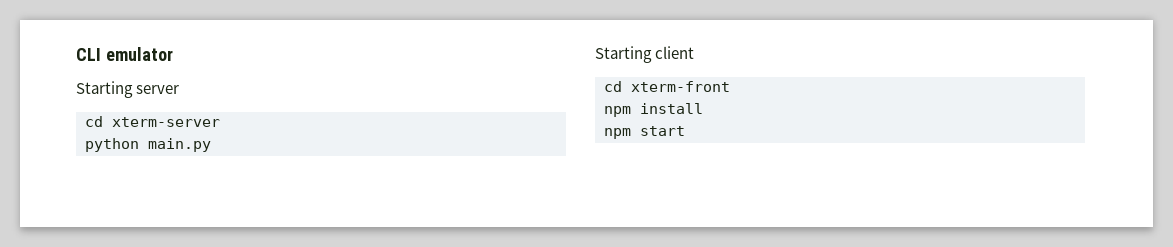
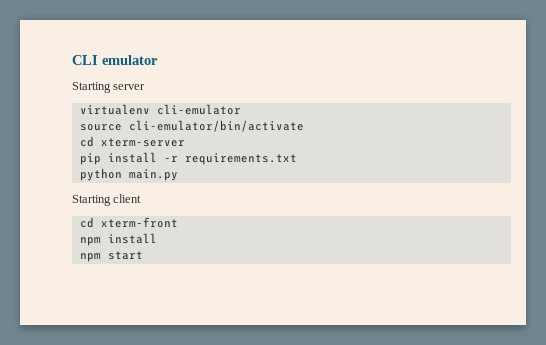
+ virtualenv cli-emulator
+ source cli-emulator/bin/activate
  cd xterm-server
+ pip install -r requirements.txt

